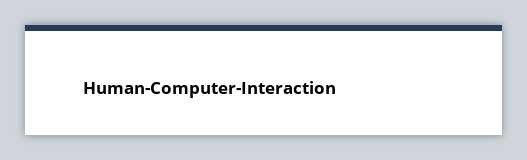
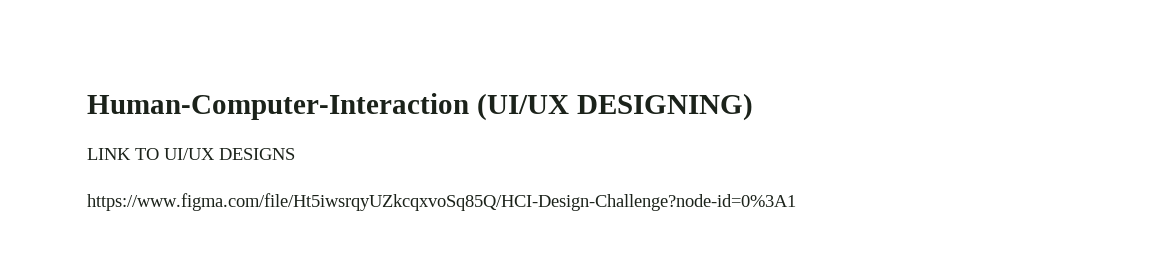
- Human-Computer-Interaction
+ Human-Computer-Interaction (UI/UX DESIGNING)
+ LINK TO UI/UX DESIGNS
+ https://www.figma.com/file/Ht5iwsrqyUZkcqxvoSq85Q/HCI-Design-Challenge?node-id=0%3A1

